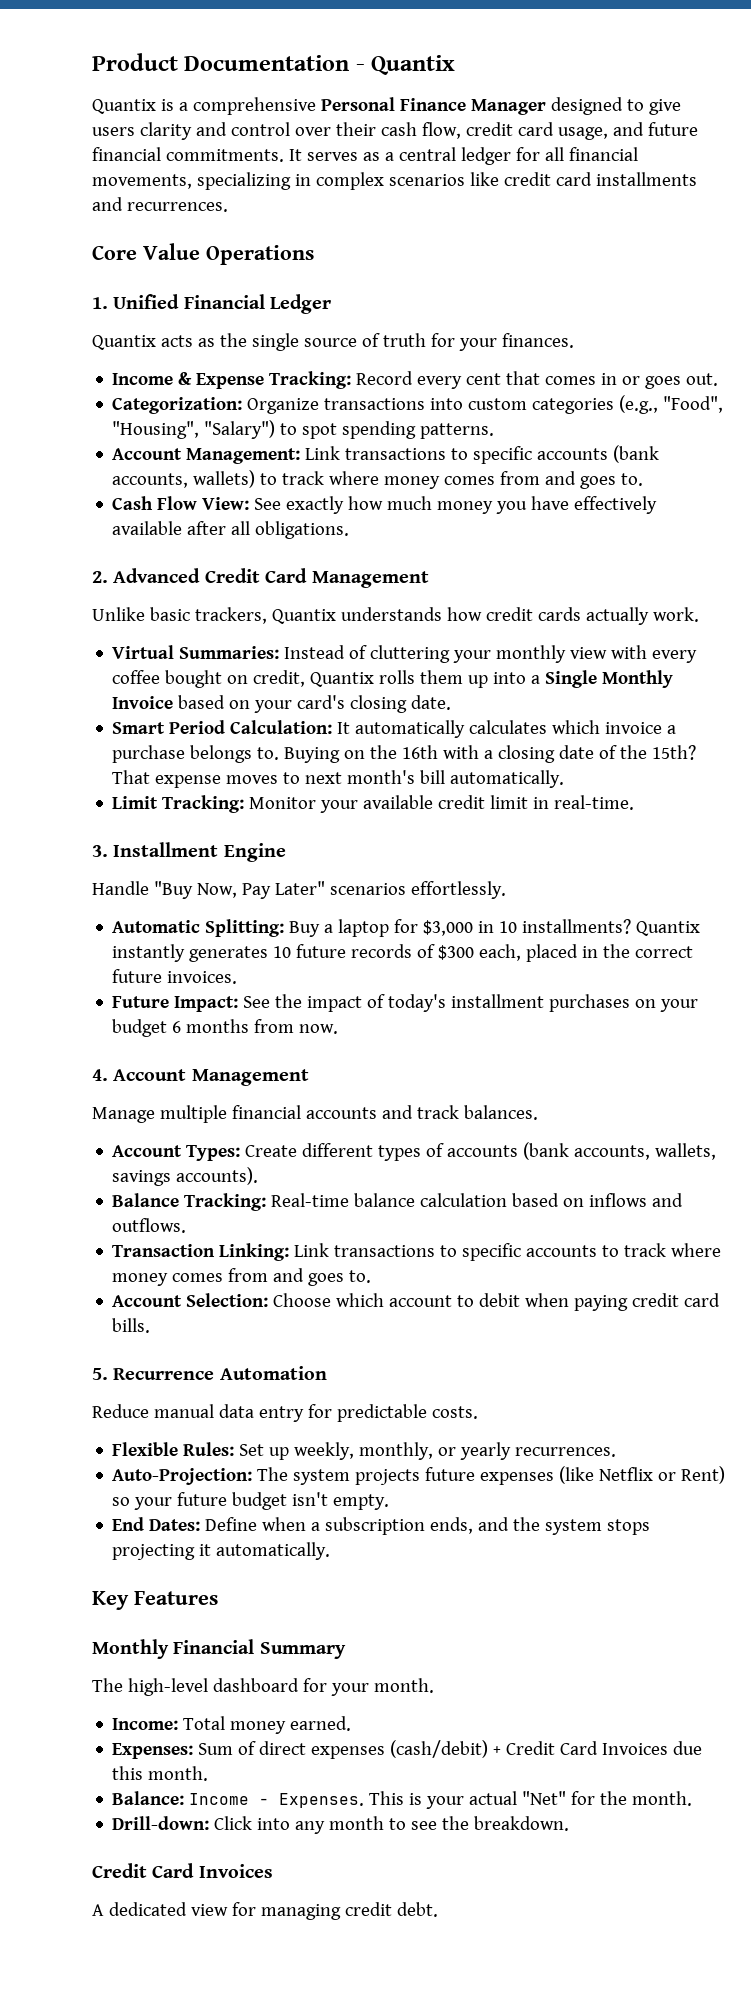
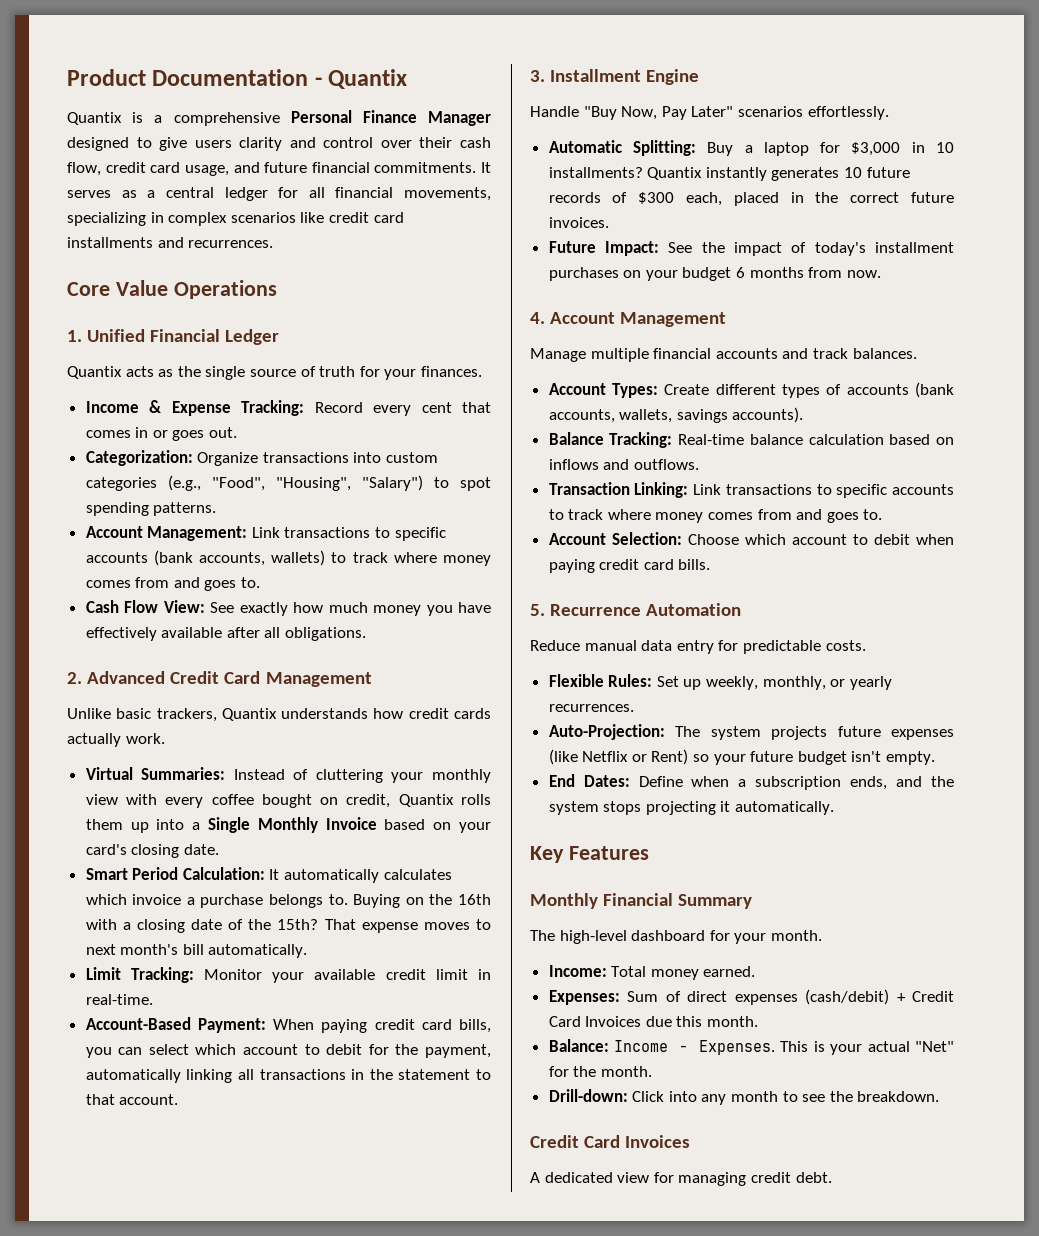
+ Account-Based Payment: When paying credit card bills, you can select which account to debit for the payment, automatically linking all transactions in the statement to that account.

